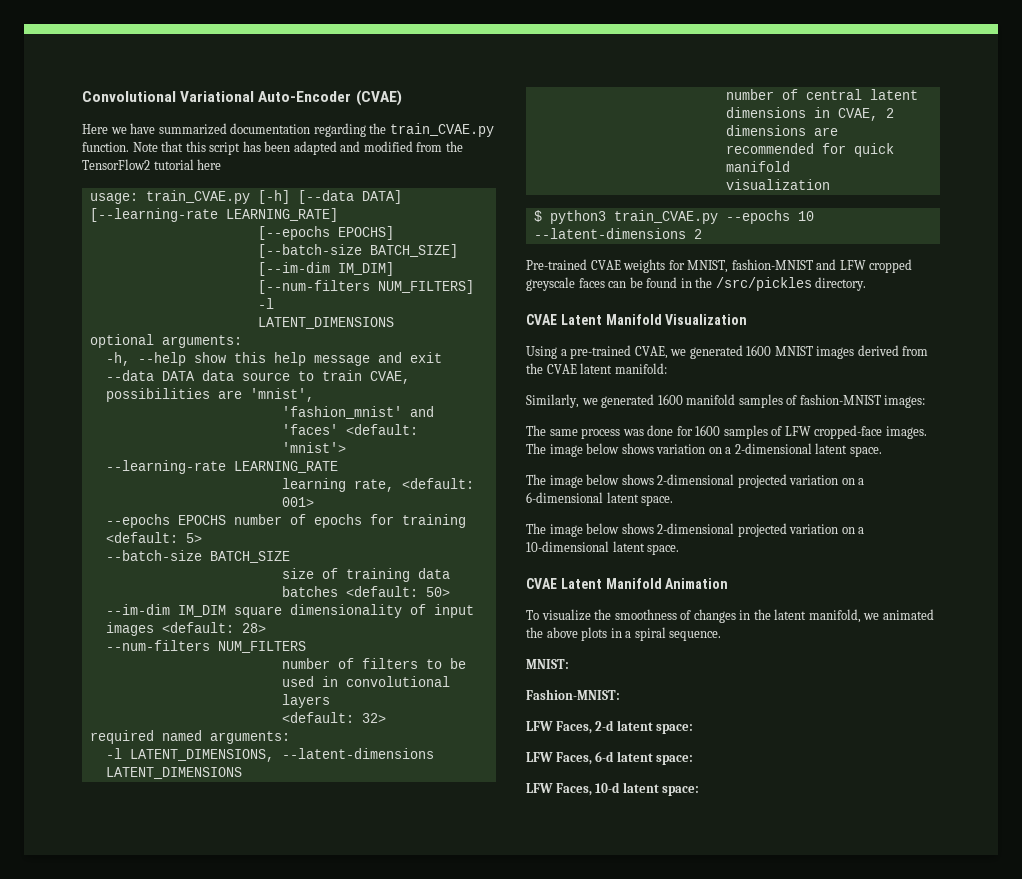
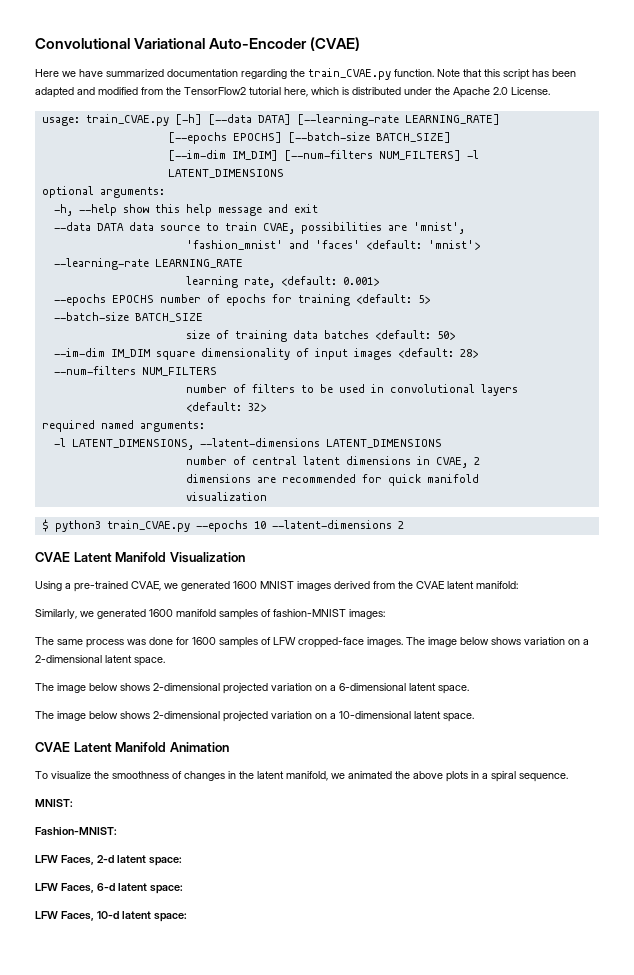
- Note that this script has been adapted and modified from the TensorFlow2 tutorial here
+ Note that this script has been adapted and modified from the TensorFlow2 tutorial here, which is distributed under the Apache 2.0 License.
- learning rate, <default: 001>
+ learning rate, <default: 0.001>
- Pre-trained CVAE weights for MNIST, fashion-MNIST and LFW cropped greyscale faces can be found in the /src/pickles directory.

